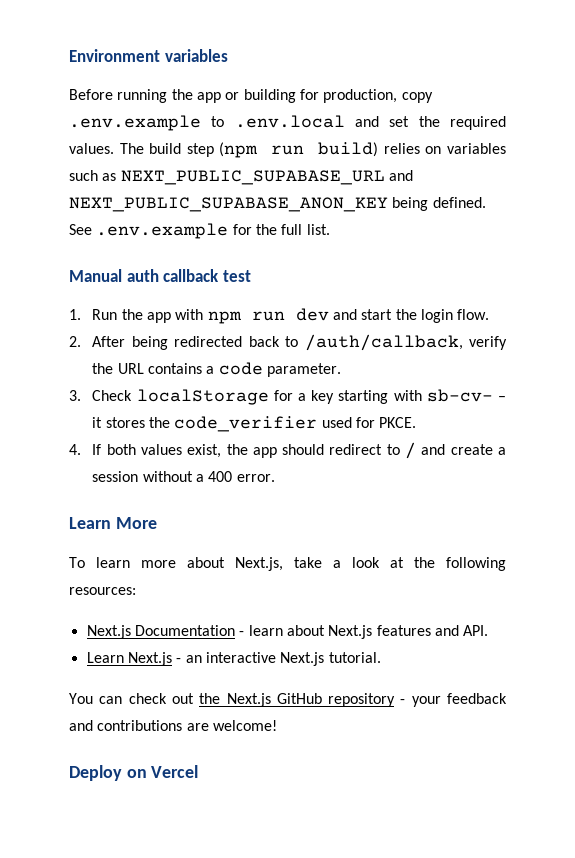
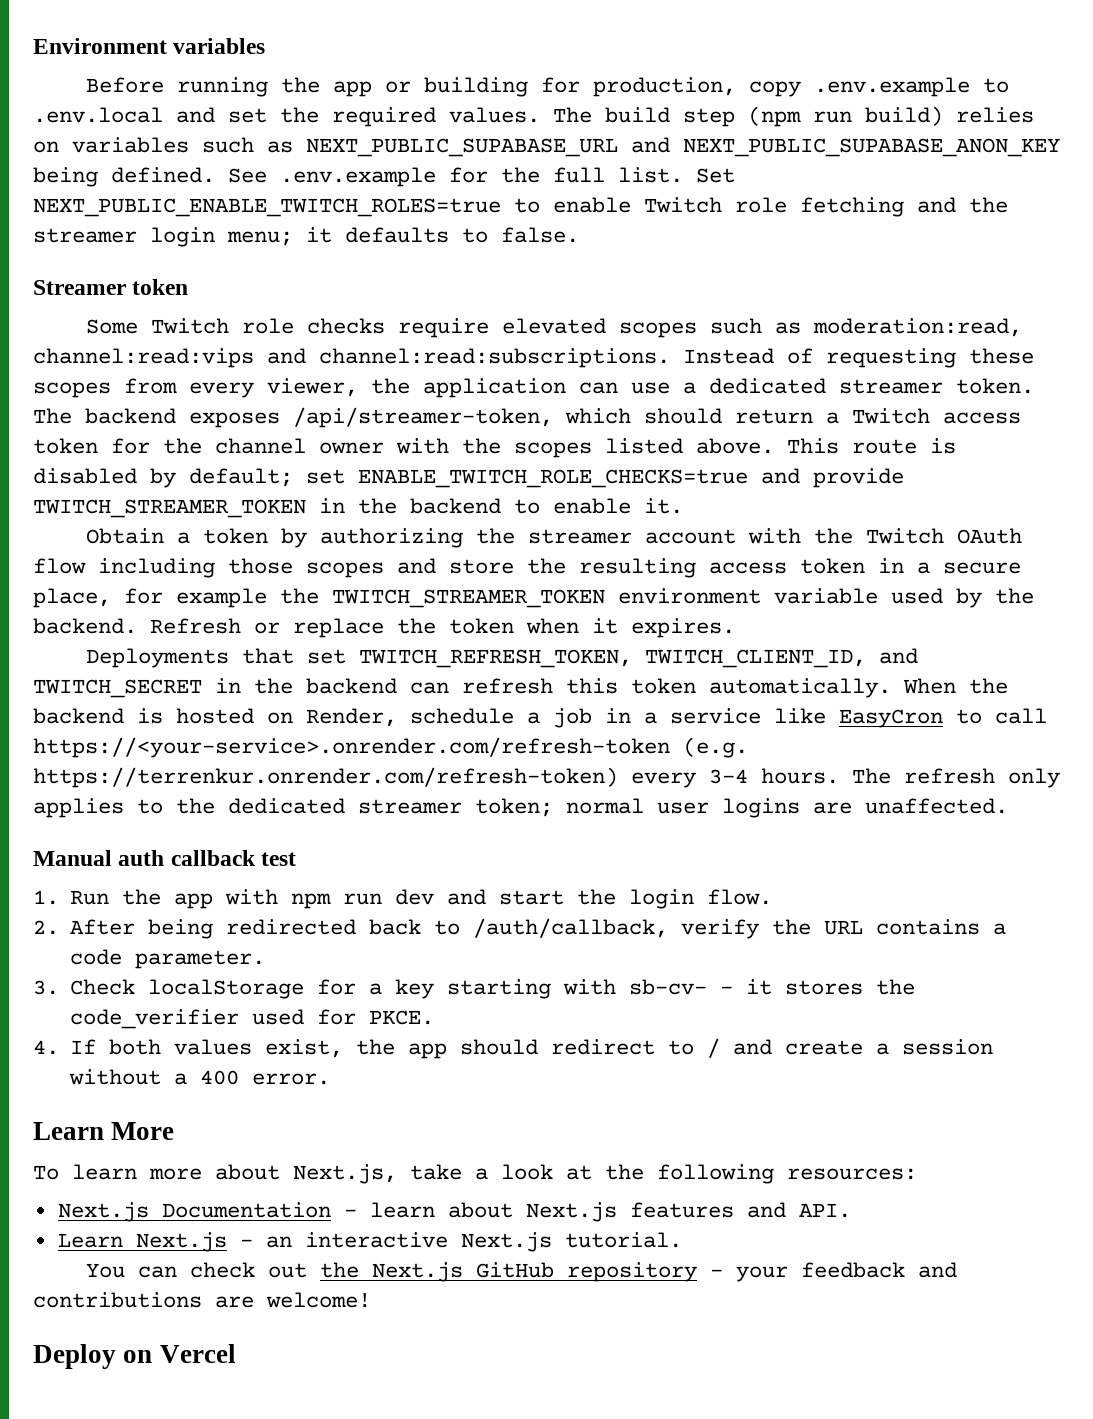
+ Set NEXT_PUBLIC_ENABLE_TWITCH_ROLES=true to enable Twitch role fetching and the streamer login menu; it defaults to false.
+ Streamer token
+ Some Twitch role checks require elevated scopes such as moderation:read, channel:read:vips and channel:read:subscriptions. Instead of requesting these scopes from every viewer, the application can use a dedicated streamer token. The backend exposes /api/streamer-token, which should return a Twitch access token for the channel owner with the scopes listed above. This route is disabled by default; set ENABLE_TWITCH_ROLE_CHECKS=true and provide TWITCH_STREAMER_TOKEN in the backend to enable it.
+ Obtain a token by authorizing the streamer account with the Twitch OAuth flow including those scopes and store the resulting access token in a secure place, for example the TWITCH_STREAMER_TOKEN environment variable used by the backend. Refresh or replace the token when it expires.
+ Deployments that set TWITCH_REFRESH_TOKEN, TWITCH_CLIENT_ID, and TWITCH_SECRET in the backend can refresh this token automatically. When the backend is hosted on Render, schedule a job in a service like EasyCron to call https://<your-service>.onrender.com/refresh-token (e.g. https://terrenkur.onrender.com/refresh-token) every 3–4 hours. The refresh only applies to the dedicated streamer token; normal user logins are unaffected.

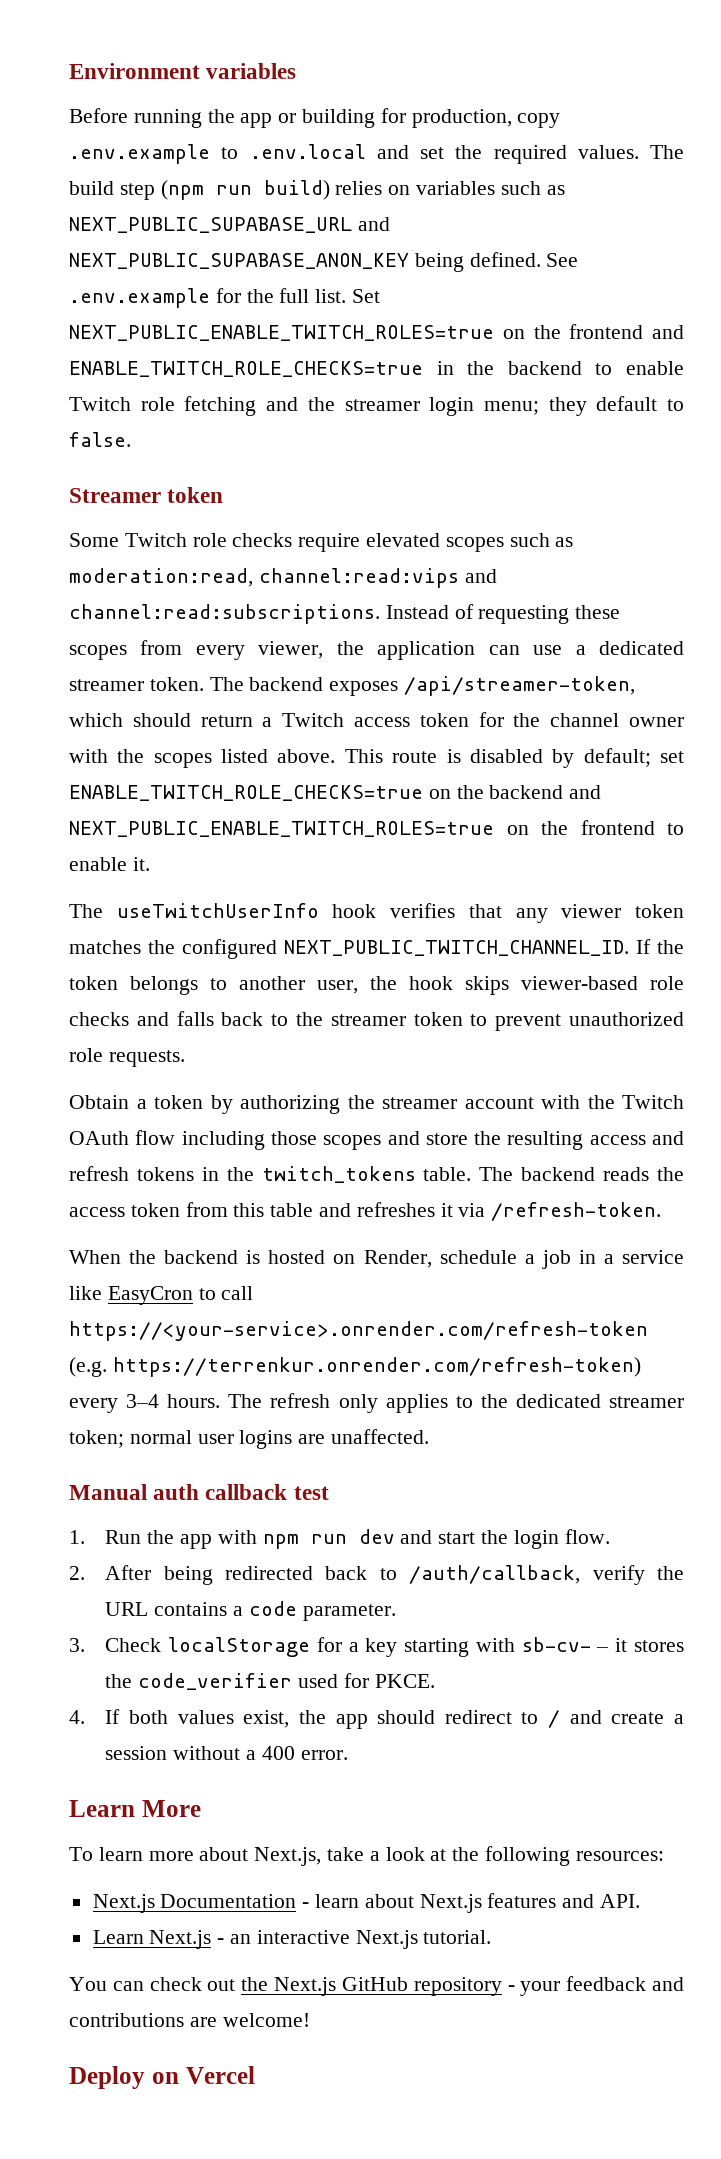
- Set NEXT_PUBLIC_ENABLE_TWITCH_ROLES=true to enable Twitch role fetching and the streamer login menu; it defaults to false.
+ Set NEXT_PUBLIC_ENABLE_TWITCH_ROLES=true on the frontend and ENABLE_TWITCH_ROLE_CHECKS=true in the backend to enable Twitch role fetching and the streamer login menu; they default to false.
- This route is disabled by default; set ENABLE_TWITCH_ROLE_CHECKS=true and provide TWITCH_STREAMER_TOKEN in the backend to enable it.
+ This route is disabled by default; set ENABLE_TWITCH_ROLE_CHECKS=true on the backend and NEXT_PUBLIC_ENABLE_TWITCH_ROLES=true on the frontend to enable it.
+ The useTwitchUserInfo hook verifies that any viewer token matches the configured NEXT_PUBLIC_TWITCH_CHANNEL_ID. If the token belongs to another user, the hook skips viewer-based role checks and falls back to the streamer token to prevent unauthorized role requests.
- Obtain a token by authorizing the streamer account with the Twitch OAuth flow including those scopes and store the resulting access token in a secure place, for example the TWITCH_STREAMER_TOKEN environment variable used by the backend. Refresh or replace the token when it expires.
- Deployments that set TWITCH_REFRESH_TOKEN, TWITCH_CLIENT_ID, and TWITCH_SECRET in the backend can refresh this token automatically. When the backend is hosted on Render, schedule a job in a service like EasyCron to call https://<your-service>.onrender.com/refresh-token (e.g. https://terrenkur.onrender.com/refresh-token) every 3–4 hours.
+ Obtain a token by authorizing the streamer account with the Twitch OAuth flow including those scopes and store the resulting access and refresh tokens in the twitch_tokens table. The backend reads the access token from this table and refreshes it via /refresh-token.
+ When the backend is hosted on Render, schedule a job in a service like EasyCron to call https://<your-service>.onrender.com/refresh-token (e.g. https://terrenkur.onrender.com/refresh-token) every 3–4 hours.

